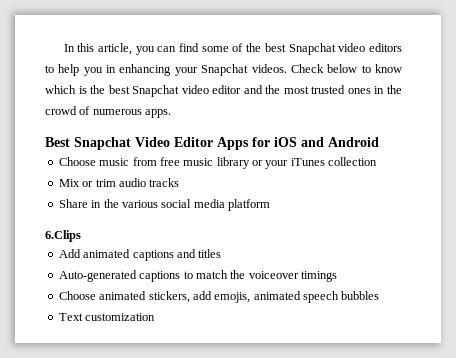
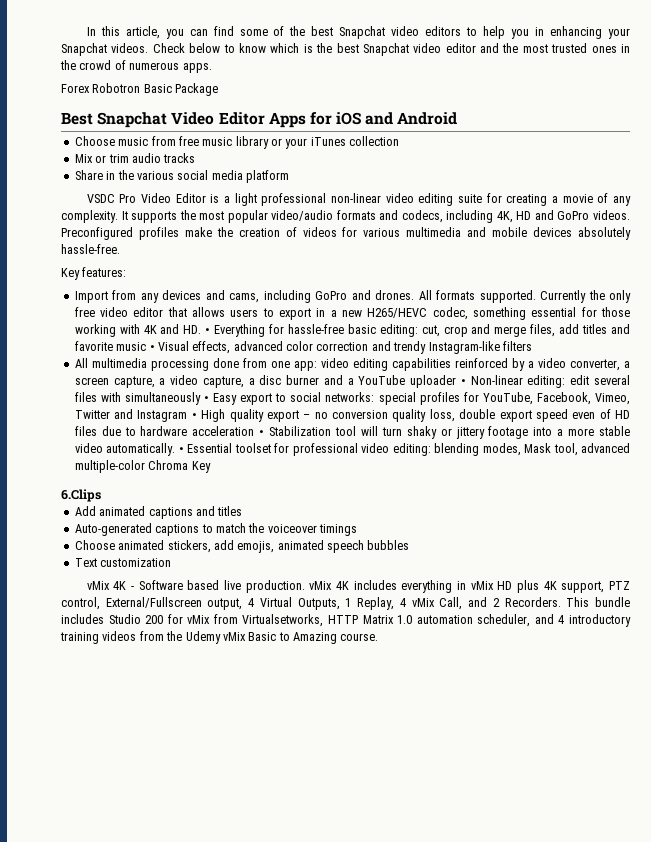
+ Forex Robotron Basic Package
+ VSDC Pro Video Editor is a light professional non-linear video editing suite for creating a movie of any complexity. It supports the most popular video/audio formats and codecs, including 4K, HD and GoPro videos. Preconfigured profiles make the creation of videos for various multimedia and mobile devices absolutely hassle-free.
+ Key features:
+ Import from any devices and cams, including GoPro and drones. All formats supported. Сurrently the only free video editor that allows users to export in a new H265/HEVC codec, something essential for those working with 4K and HD. • Everything for hassle-free basic editing: cut, crop and merge files, add titles and favorite music • Visual effects, advanced color correction and trendy Instagram-like filters
+ All multimedia processing done from one app: video editing capabilities reinforced by a video converter, a screen capture, a video capture, a disc burner and a YouTube uploader • Non-linear editing: edit several files with simultaneously • Easy export to social networks: special profiles for YouTube, Facebook, Vimeo, Twitter and Instagram • High quality export – no conversion quality loss, double export speed even of HD files due to hardware acceleration • Stabilization tool will turn shaky or jittery footage into a more stable video automatically. • Essential toolset for professional video editing: blending modes, Mask tool, advanced multiple-color Chroma Key
+ vMix 4K - Software based live production. vMix 4K includes everything in vMix HD plus 4K support, PTZ control, External/Fullscreen output, 4 Virtual Outputs, 1 Replay, 4 vMix Call, and 2 Recorders. This bundle includes Studio 200 for vMix from Virtualsetworks, HTTP Matrix 1.0 automation scheduler, and 4 introductory training videos from the Udemy vMix Basic to Amazing course.

